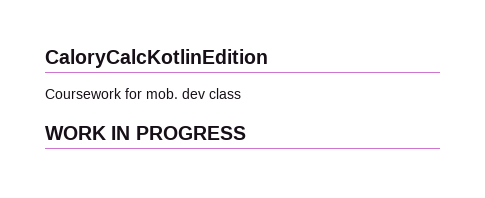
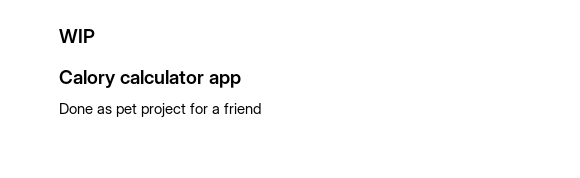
- CaloryCalcKotlinEdition
- Coursework for mob. dev class
- WORK IN PROGRESS
+ WIP
+ Calory calculator app
+ Done as pet project for a friend

